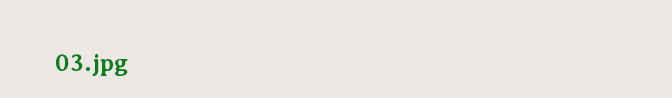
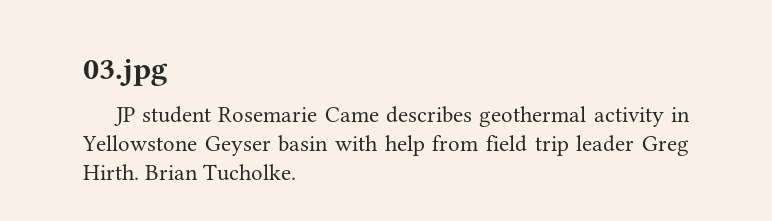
+ JP student Rosemarie Came describes geothermal activity in Yellowstone Geyser basin with help from field trip leader Greg Hirth. Brian Tucholke.

